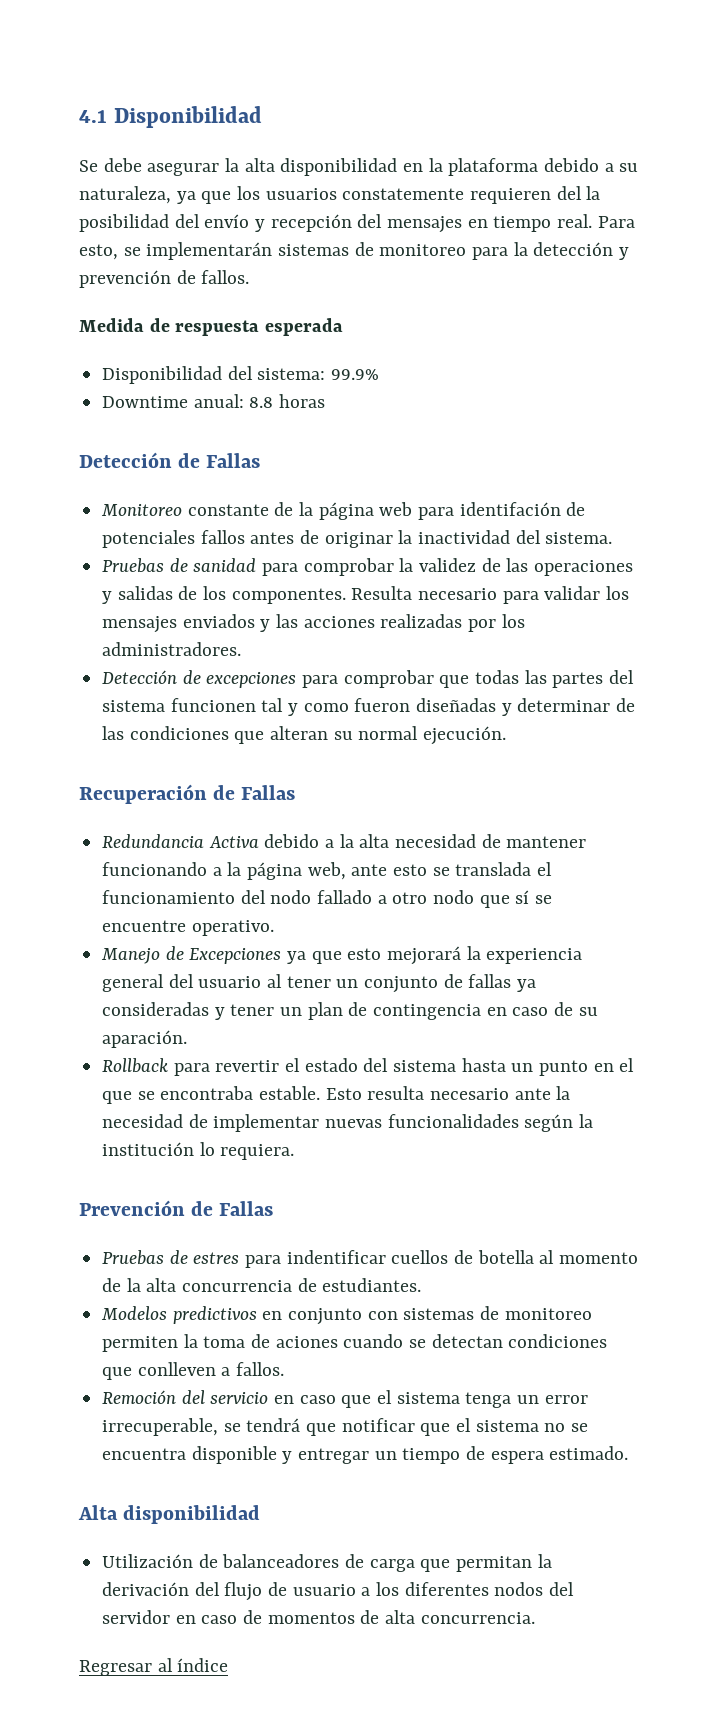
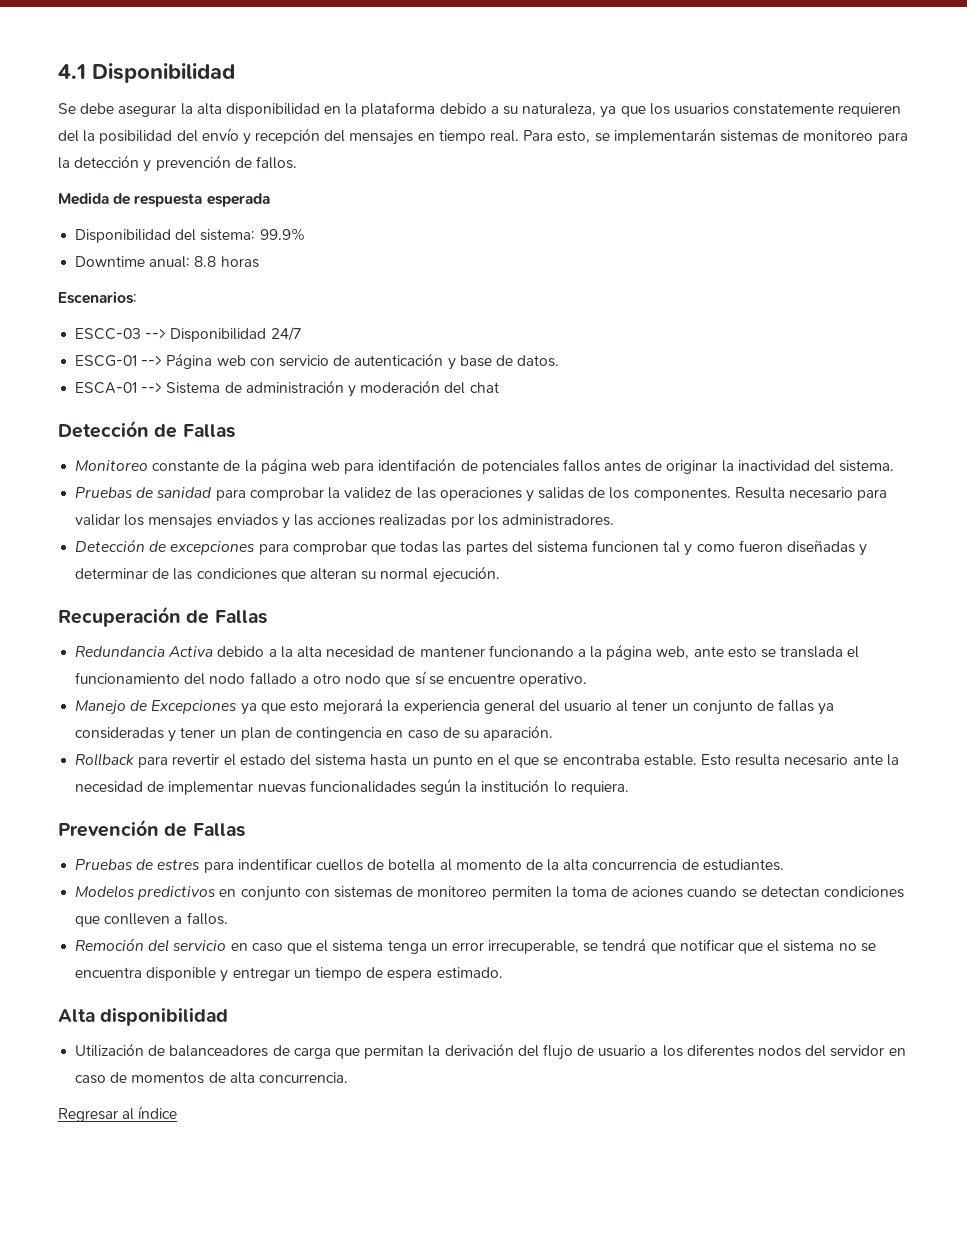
+ Escenarios:
+ ESCC-03 --> Disponibilidad 24/7
+ ESCG-01 --> Página web con servicio de autenticación y base de datos.
+ ESCA-01 --> Sistema de administración y moderación del chat

